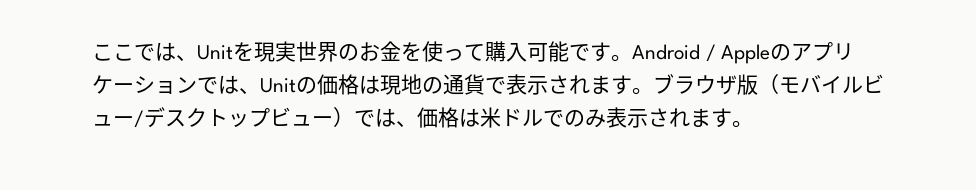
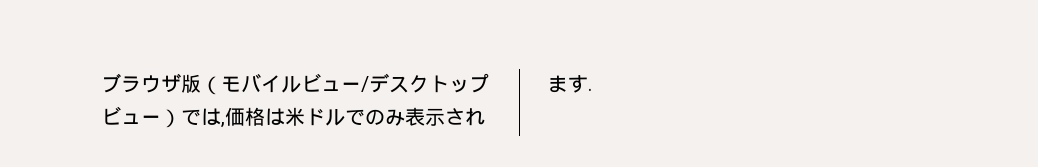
- ここでは、Unitを現実世界のお金を使って購入可能です。Android / Appleのアプリケーションでは、Unitの価格は現地の通貨で表示されます。ブラウザ版（モバイルビュー/デスクトップビュー）では、価格は米ドルでのみ表示されます。
+ ブラウザ版（モバイルビュー/デスクトップビュー）では,価格は米ドルでのみ表示されます.

